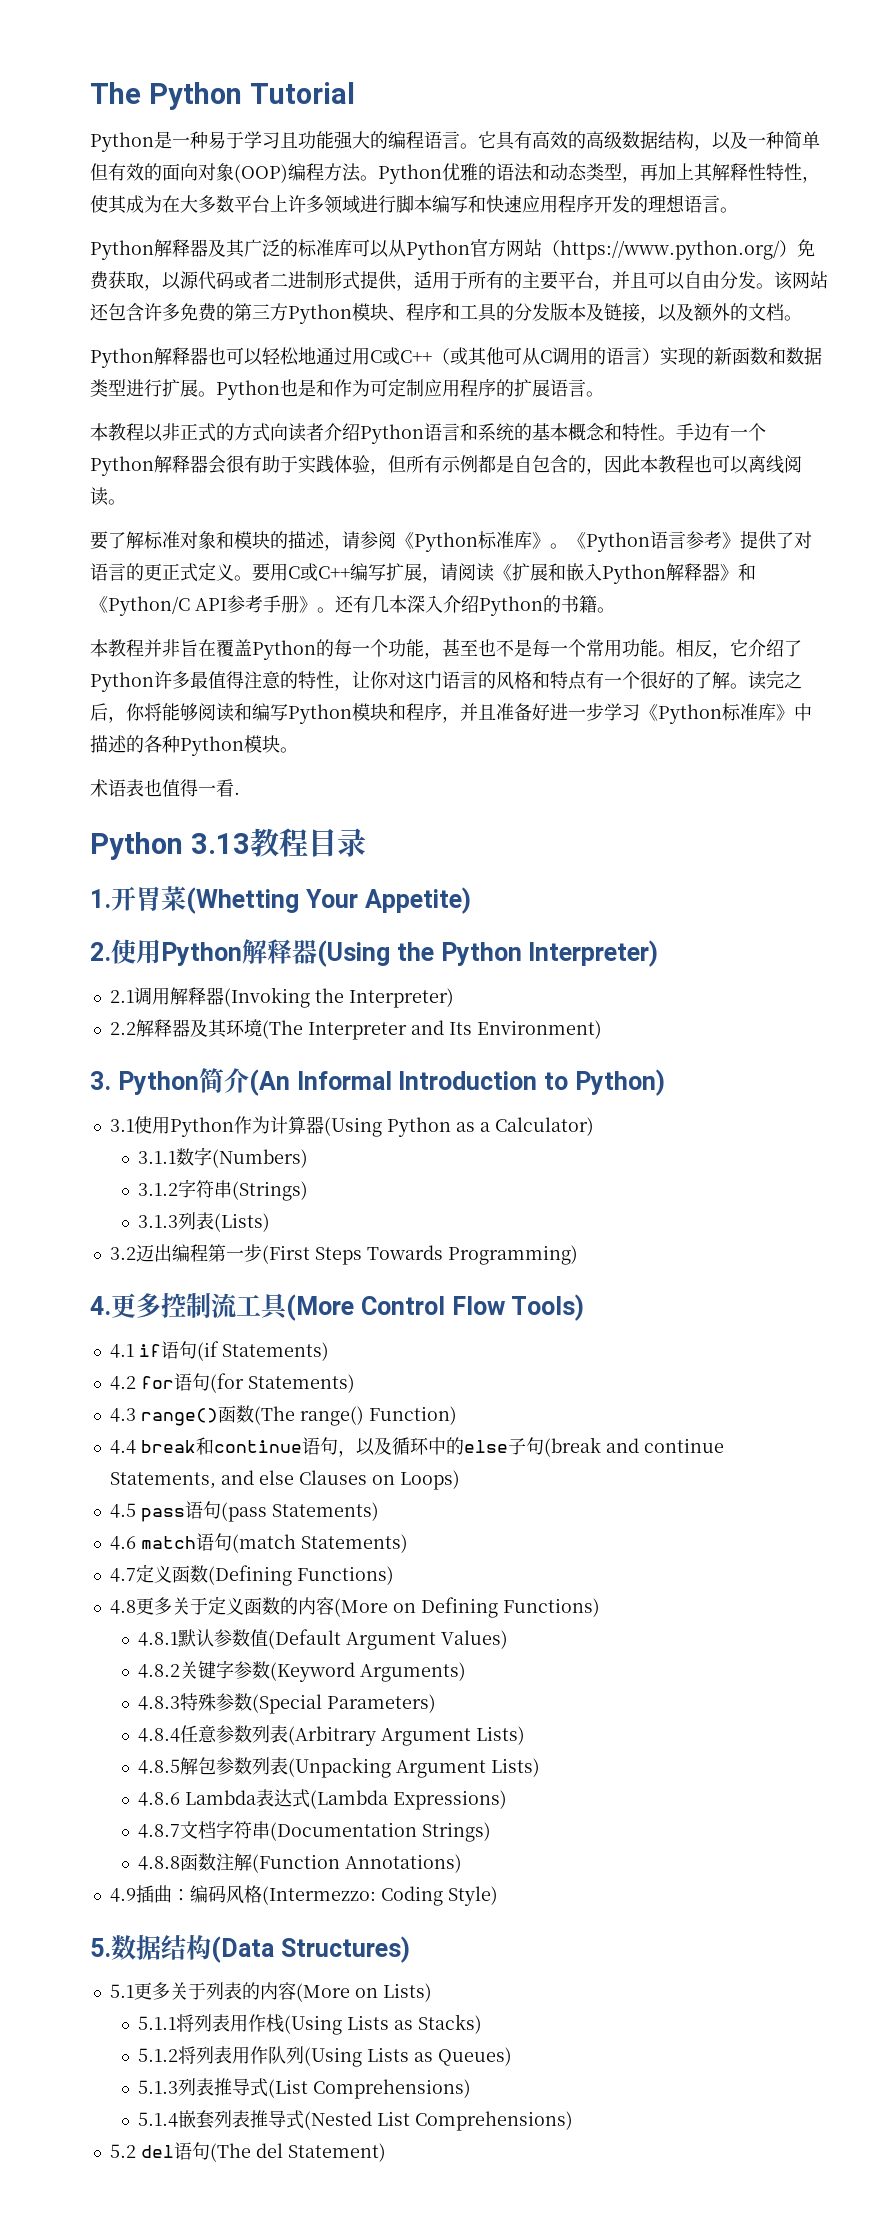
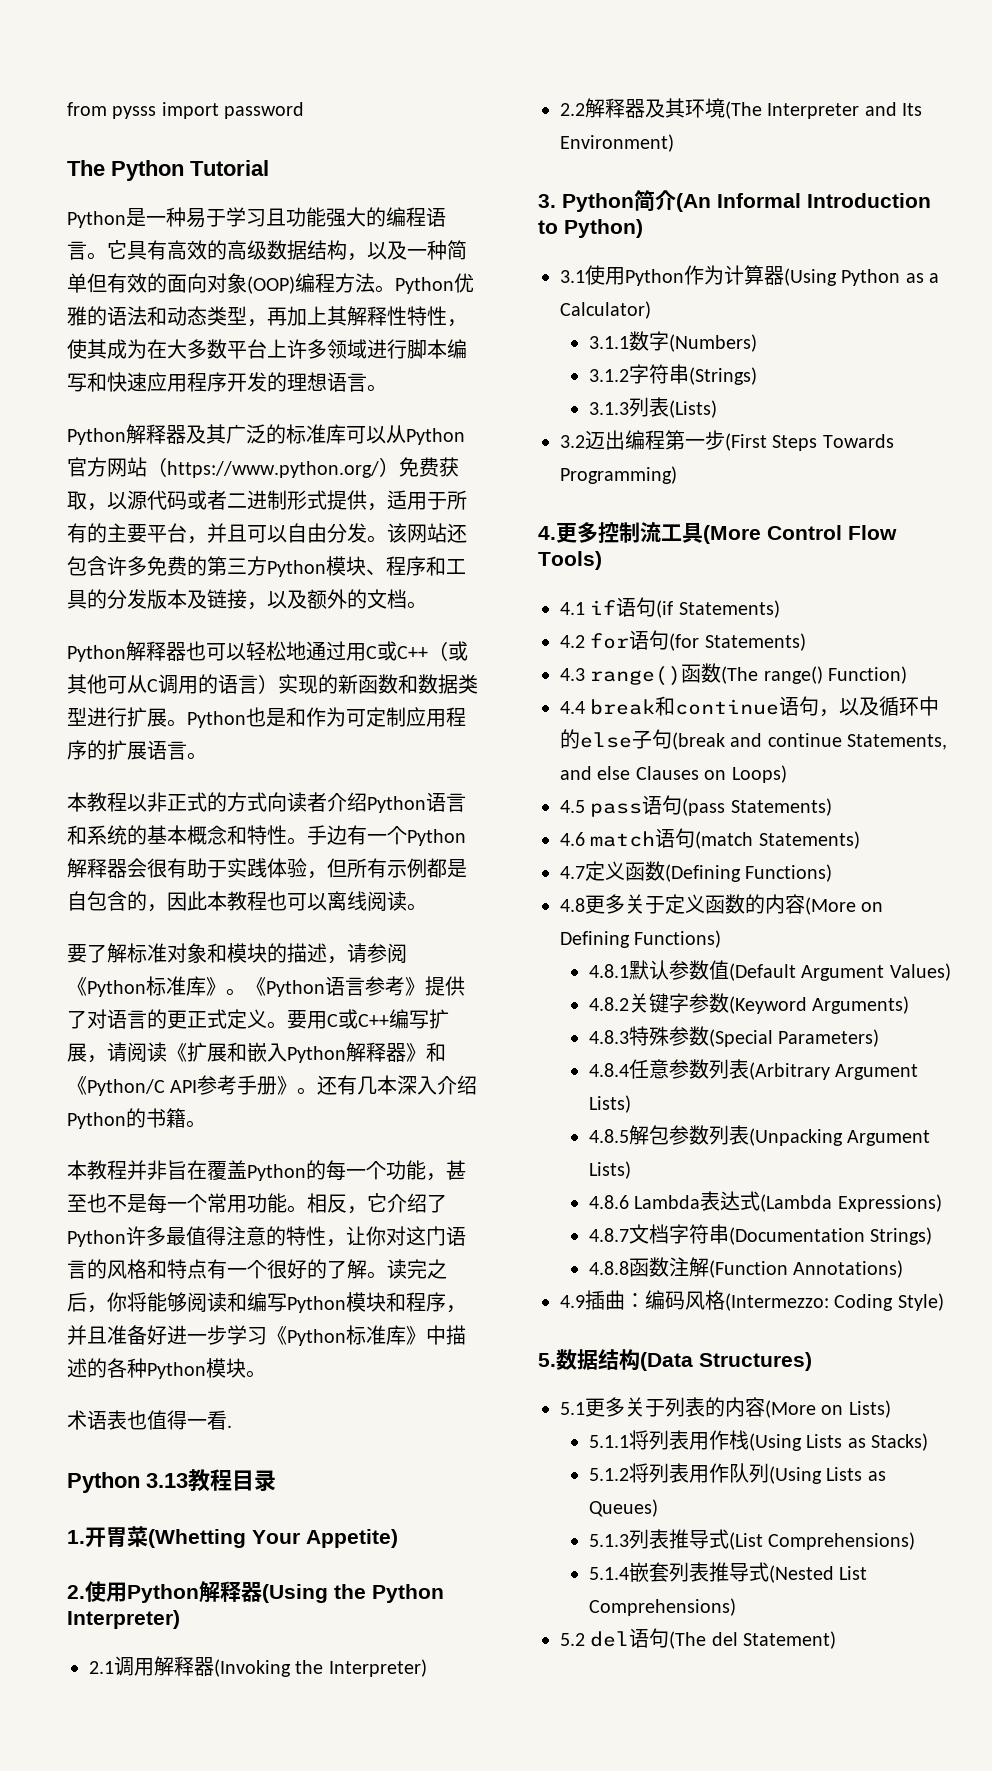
+ from pysss import password

